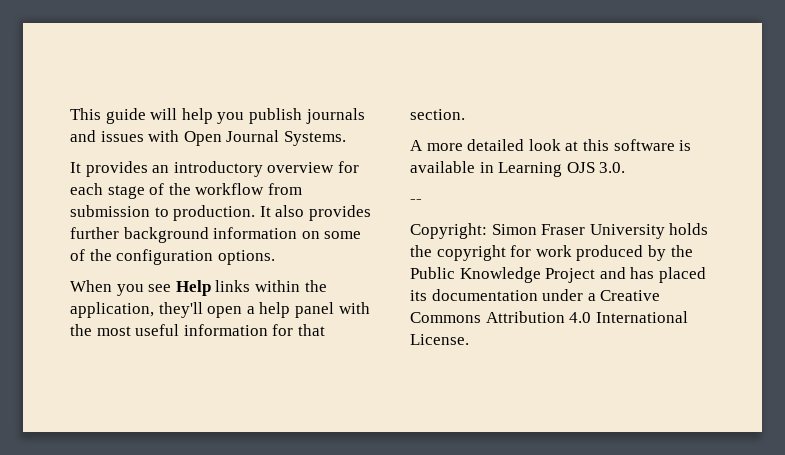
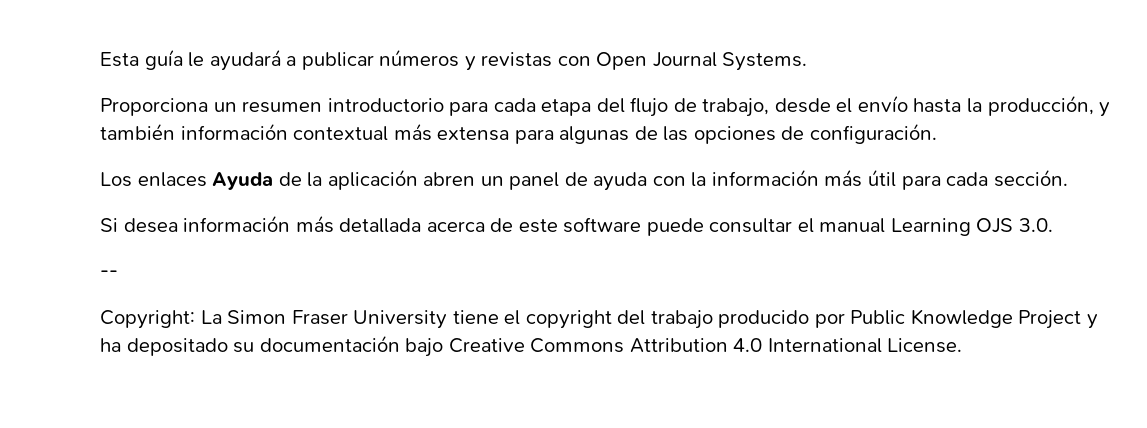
- This guide will help you publish journals and issues with Open Journal Systems.
- It provides an introductory overview for each stage of the workflow from submission to production. It also provides further background information on some of the configuration options.
- When you see Help links within the application, they'll open a help panel with the most useful information for that section.
- A more detailed look at this software is available in Learning OJS 3.0.
+ Esta guía le ayudará a publicar números y revistas con Open Journal Systems.
+ Proporciona un resumen introductorio para cada etapa del flujo de trabajo, desde el envío hasta la producción, y también información contextual más extensa para algunas de las opciones de configuración.
+ Los enlaces Ayuda de la aplicación abren un panel de ayuda con la información más útil para cada sección.
+ Si desea información más detallada acerca de este software puede consultar el manual Learning OJS 3.0.
- Copyright: Simon Fraser University holds the copyright for work produced by the Public Knowledge Project and has placed its documentation under a Creative Commons Attribution 4.0 International License.
+ Copyright: La Simon Fraser University tiene el copyright del trabajo producido por Public Knowledge Project y ha depositado su documentación bajo Creative Commons Attribution 4.0 International License.

